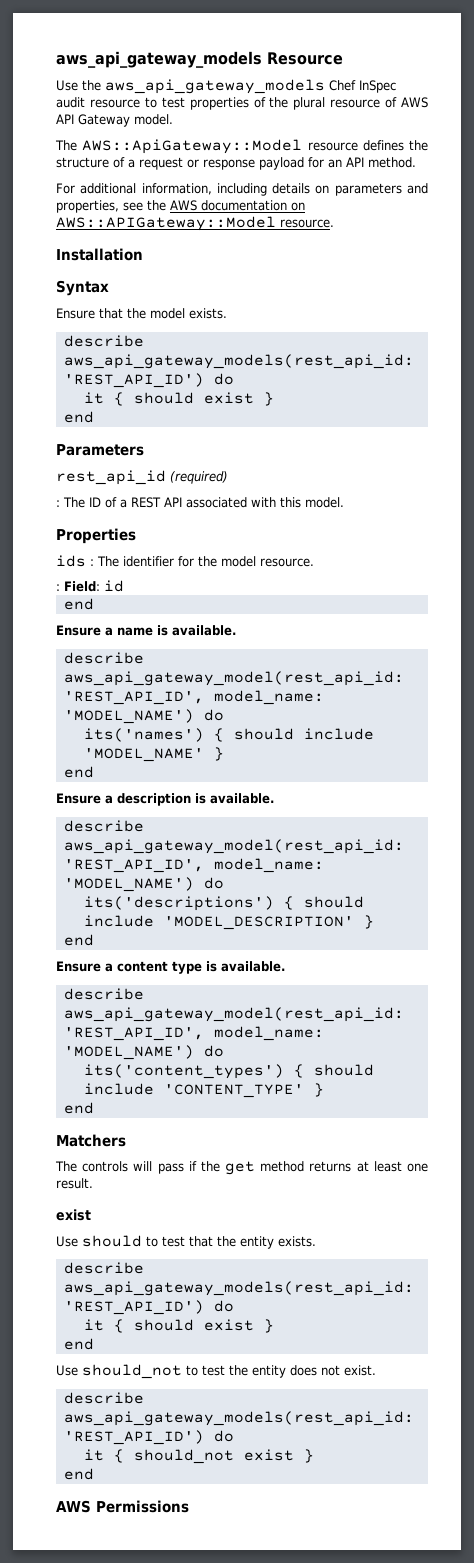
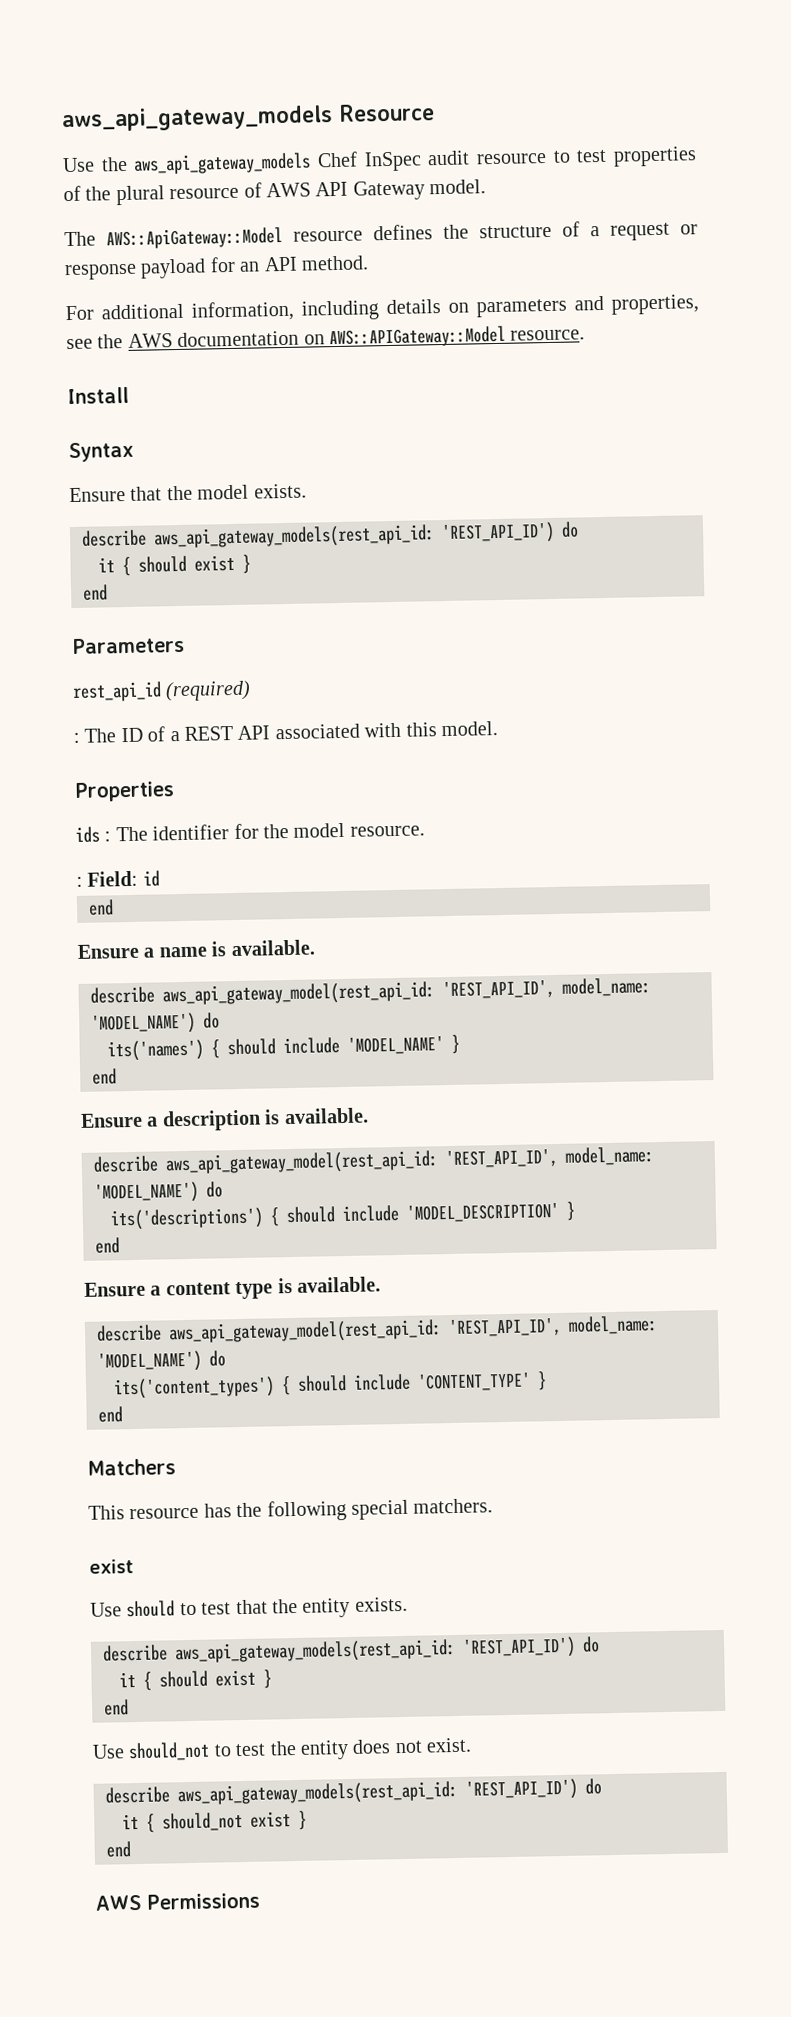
- Installation
+ Install
- The controls will pass if the get method returns at least one result.
+ This resource has the following special matchers.

